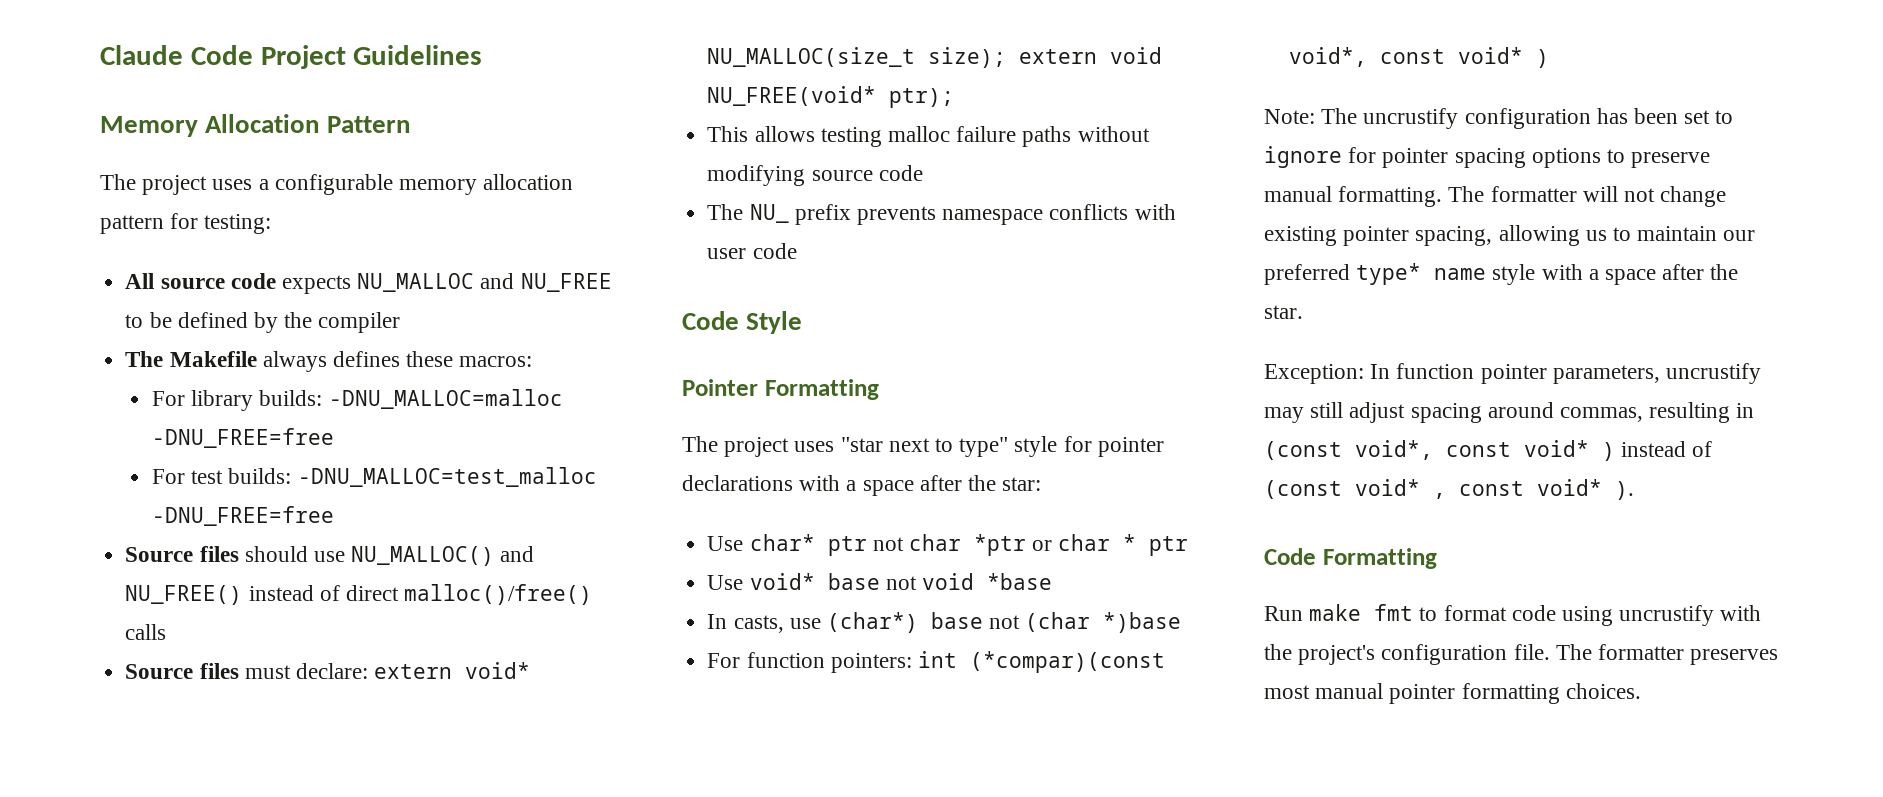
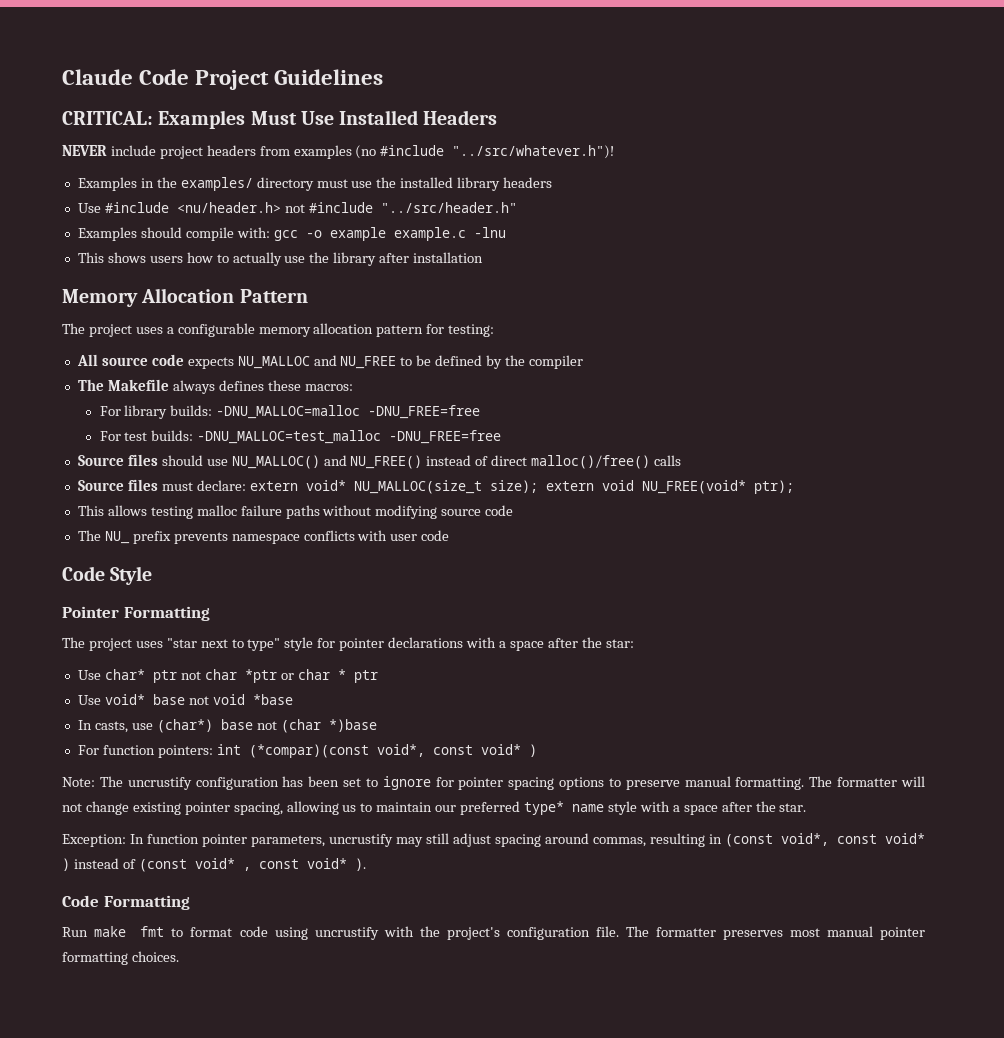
+ CRITICAL: Examples Must Use Installed Headers
+ NEVER include project headers from examples (no #include "../src/whatever.h")!
+ Examples in the examples/ directory must use the installed library headers
+ Use #include <nu/header.h> not #include "../src/header.h"
+ Examples should compile with: gcc -o example example.c -lnu
+ This shows users how to actually use the library after installation

